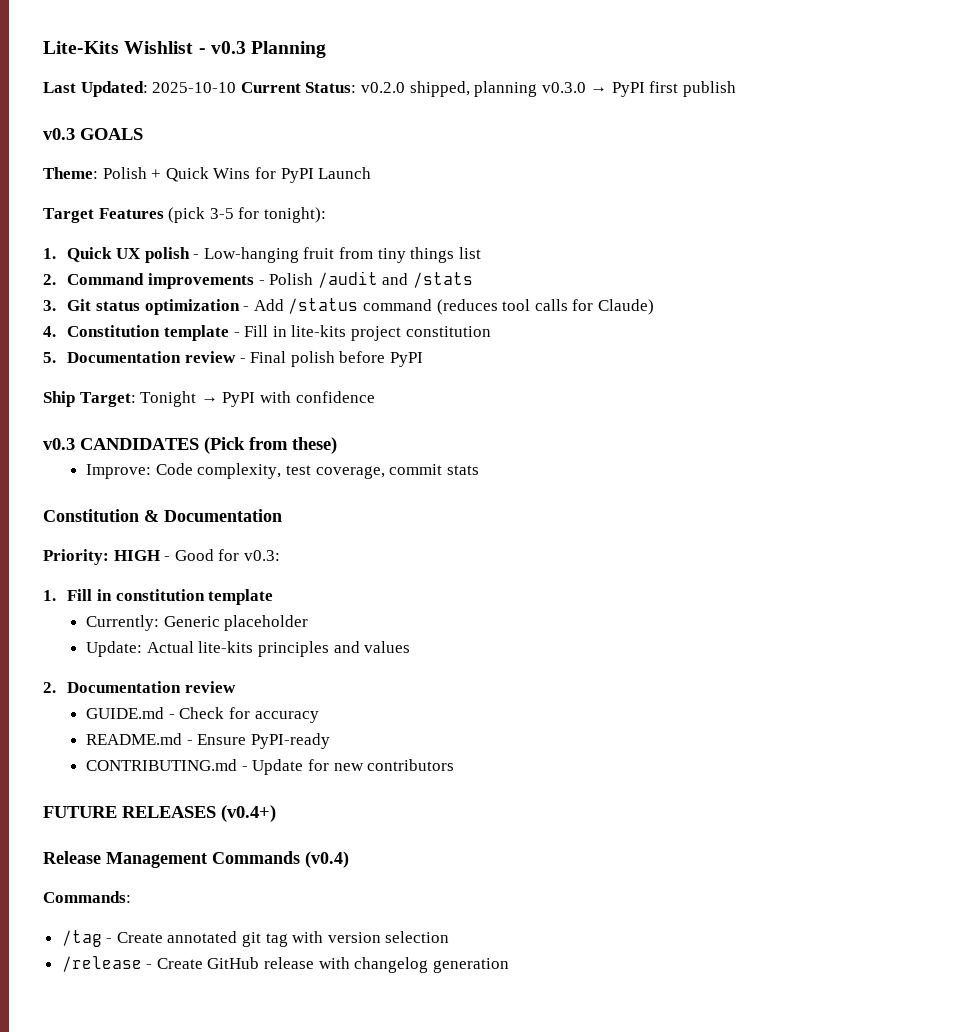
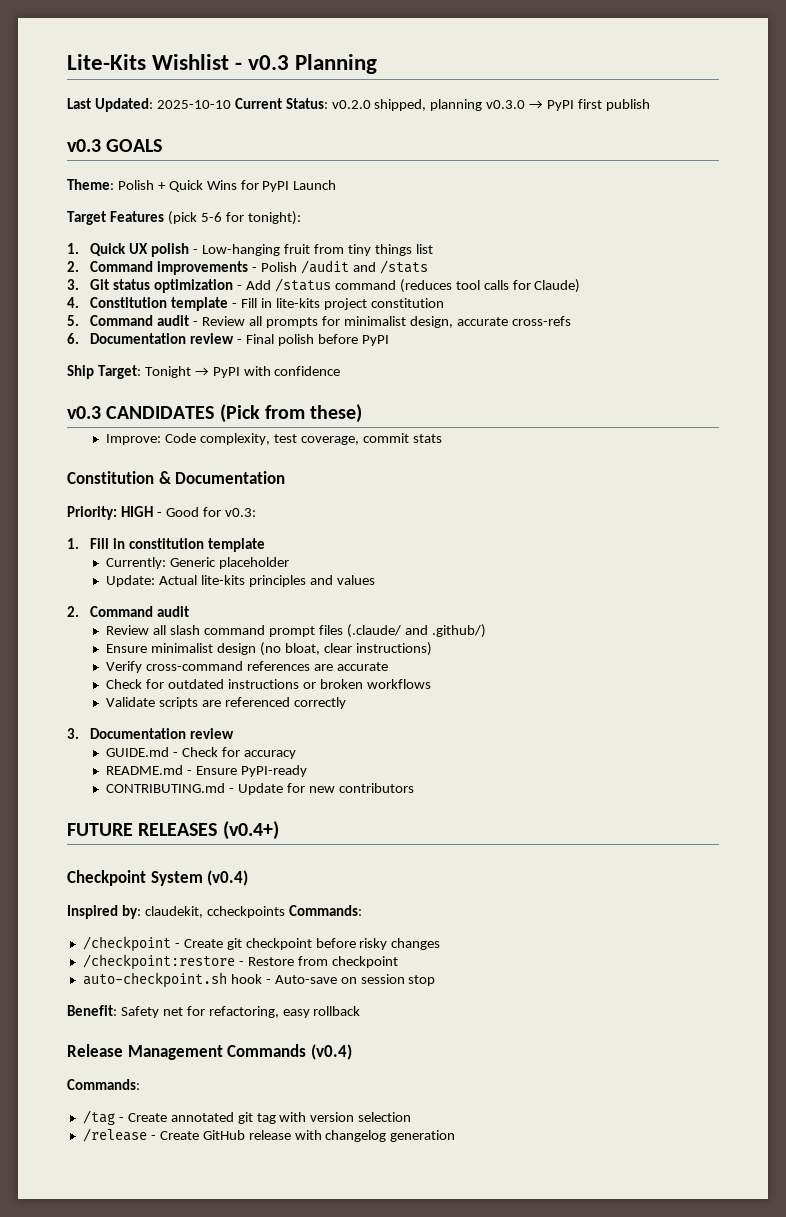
- Target Features (pick 3-5 for tonight):
+ Target Features (pick 5-6 for tonight):
- 5. Documentation review - Final polish before PyPI
+ 5. Command audit - Review all prompts for minimalist design, accurate cross-refs
+ 6. Documentation review - Final polish before PyPI
- 2. Documentation review
+ 2. Command audit
+ Review all slash command prompt files (.claude/ and .github/)
+ Ensure minimalist design (no bloat, clear instructions)
+ Verify cross-command references are accurate
+ Check for outdated instructions or broken workflows
+ Validate scripts are referenced correctly
+ 3. Documentation review
+ Checkpoint System (v0.4)
+ Inspired by: claudekit, ccheckpoints Commands:
+ /checkpoint - Create git checkpoint before risky changes
+ /checkpoint:restore - Restore from checkpoint
+ auto-checkpoint.sh hook - Auto-save on session stop
+ Benefit: Safety net for refactoring, easy rollback

